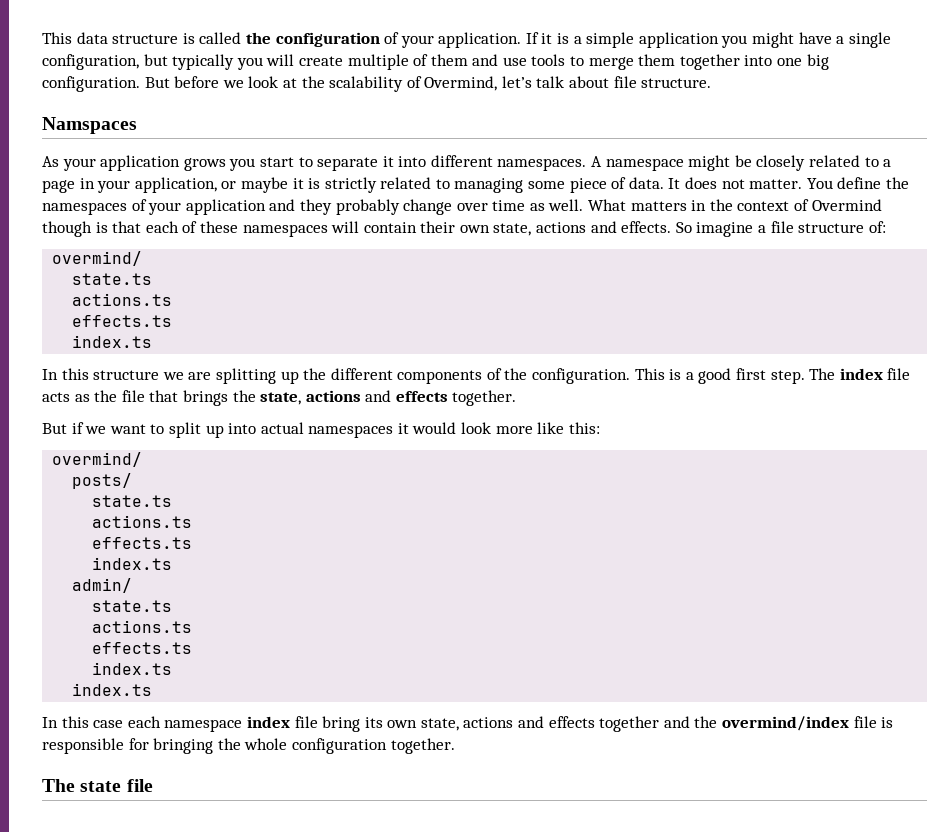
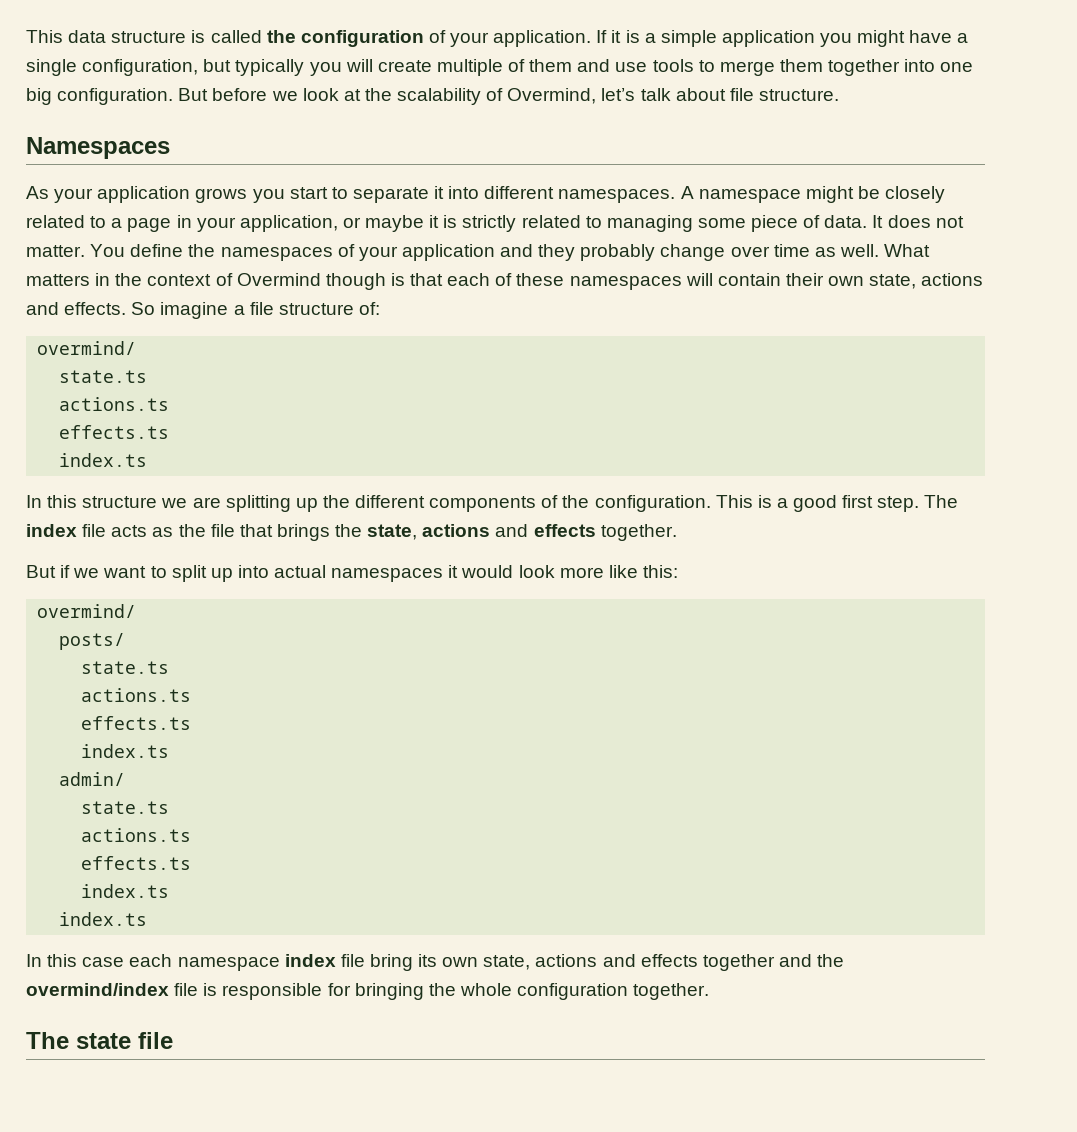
- Namspaces
+ Namespaces

